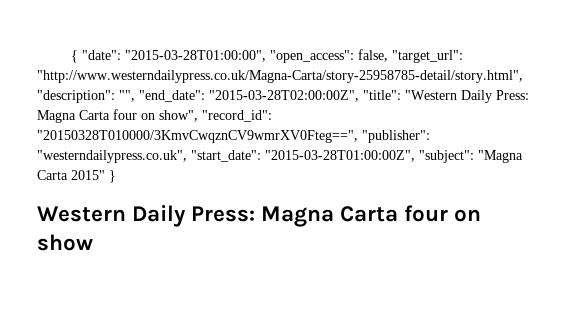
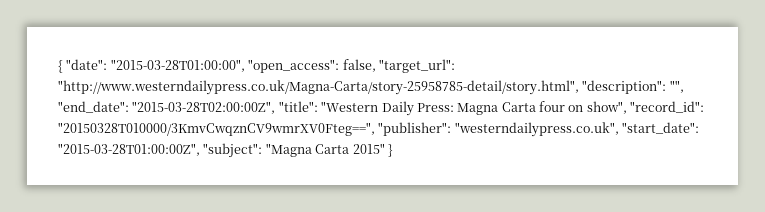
- Western Daily Press: Magna Carta four on show

